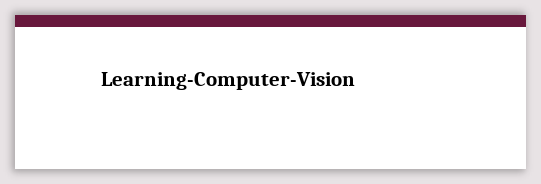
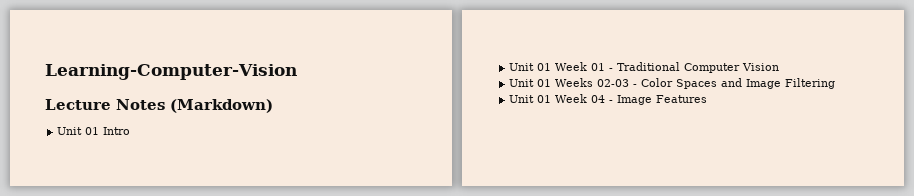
+ Lecture Notes (Markdown)
+ Unit 01 Intro
+ Unit 01 Week 01 - Traditional Computer Vision
+ Unit 01 Weeks 02-03 - Color Spaces and Image Filtering
+ Unit 01 Week 04 - Image Features

